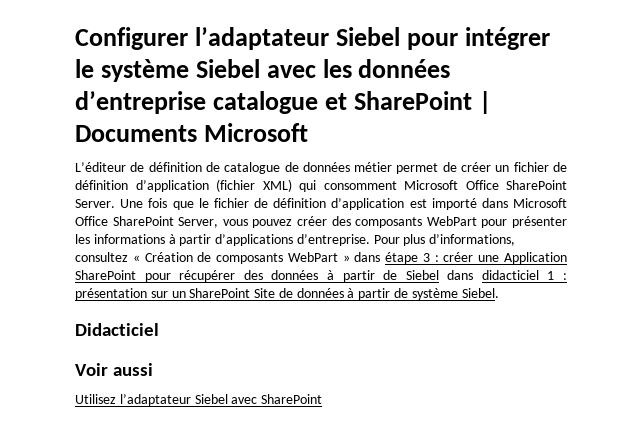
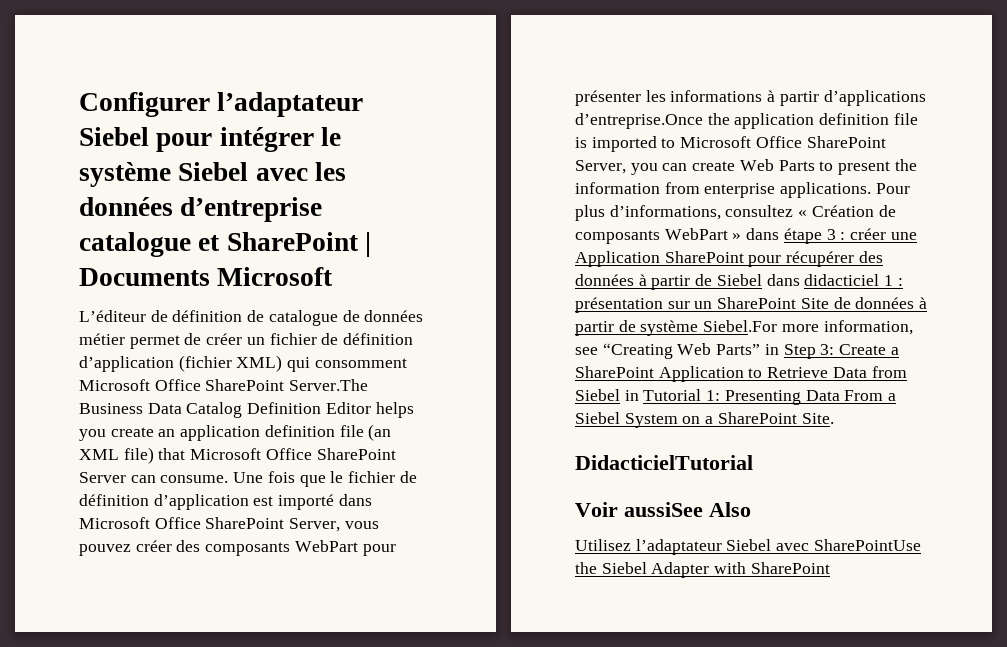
- L’éditeur de définition de catalogue de données métier permet de créer un fichier de définition d’application (fichier XML) qui consomment Microsoft Office SharePoint Server.
+ L’éditeur de définition de catalogue de données métier permet de créer un fichier de définition d’application (fichier XML) qui consomment Microsoft Office SharePoint Server.The Business Data Catalog Definition Editor helps you create an application definition file (an XML file) that Microsoft Office SharePoint Server can consume.
- Une fois que le fichier de définition d’application est importé dans Microsoft Office SharePoint Server, vous pouvez créer des composants WebPart pour présenter les informations à partir d’applications d’entreprise.
+ Une fois que le fichier de définition d’application est importé dans Microsoft Office SharePoint Server, vous pouvez créer des composants WebPart pour présenter les informations à partir d’applications d’entreprise.Once the application definition file is imported to Microsoft Office SharePoint Server, you can create Web Parts to present the information from enterprise applications.
- Pour plus d’informations, consultez « Création de composants WebPart » dans étape 3 : créer une Application SharePoint pour récupérer des données à partir de Siebel dans didacticiel 1 : présentation sur un SharePoint Site de données à partir de système Siebel.
- Didacticiel
+ Pour plus d’informations, consultez « Création de composants WebPart » dans étape 3 : créer une Application SharePoint pour récupérer des données à partir de Siebel dans didacticiel 1 : présentation sur un SharePoint Site de données à partir de système Siebel.For more information, see “Creating Web Parts” in Step 3: Create a SharePoint Application to Retrieve Data from Siebel in Tutorial 1: Presenting Data From a Siebel System on a SharePoint Site.
+ DidacticielTutorial
- Voir aussi
+ Voir aussiSee Also
- Utilisez l’adaptateur Siebel avec SharePoint
+ Utilisez l’adaptateur Siebel avec SharePointUse the Siebel Adapter with SharePoint

